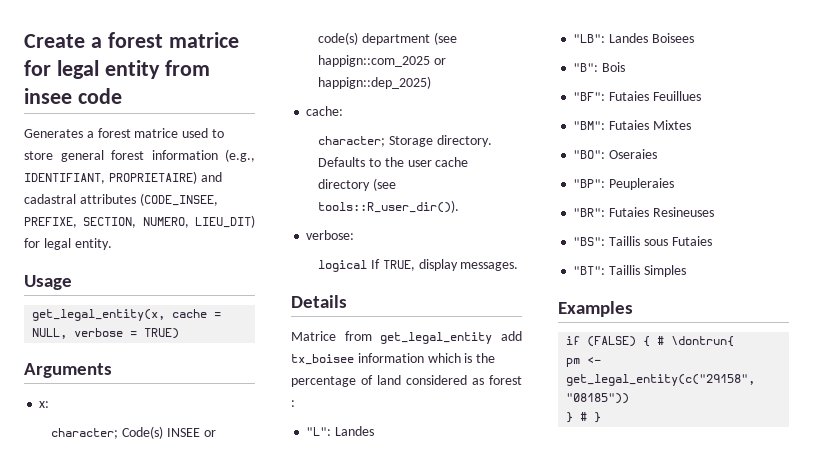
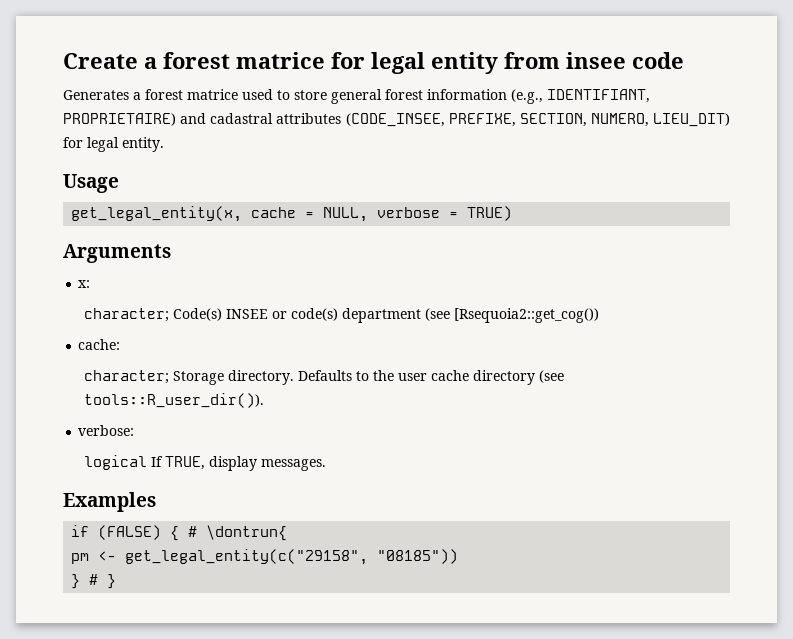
- character; Code(s) INSEE or code(s) department (see happign::com_2025 or happign::dep_2025)
+ character; Code(s) INSEE or code(s) department (see [Rsequoia2::get_cog())
- Details
- Matrice from get_legal_entity add tx_boisee information which is the percentage of land considered as forest :
- "L": Landes
- "LB": Landes Boisees
- "B": Bois
- "BF": Futaies Feuillues
- "BM": Futaies Mixtes
- "BO": Oseraies
- "BP": Peupleraies
- "BR": Futaies Resineuses
- "BS": Taillis sous Futaies
- "BT": Taillis Simples

